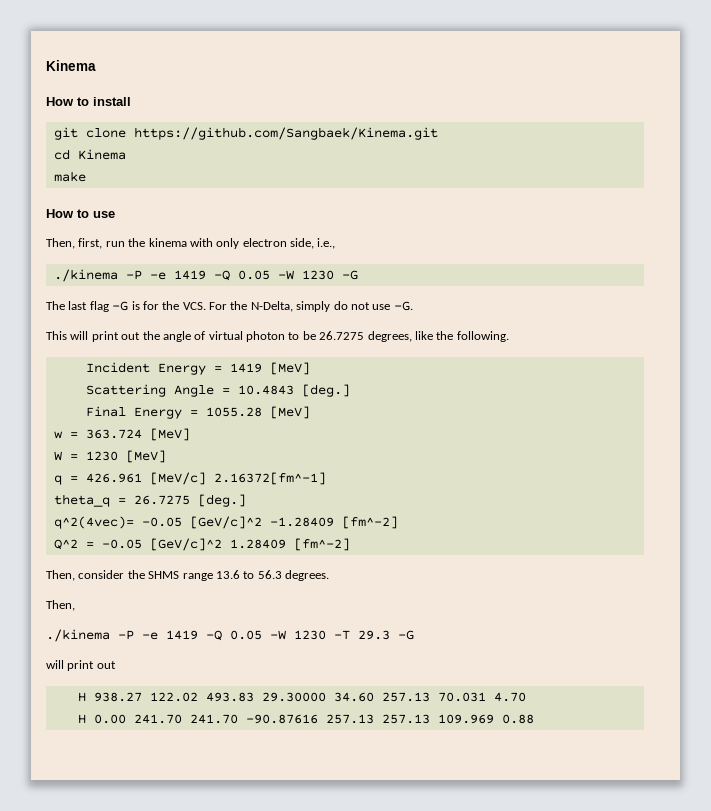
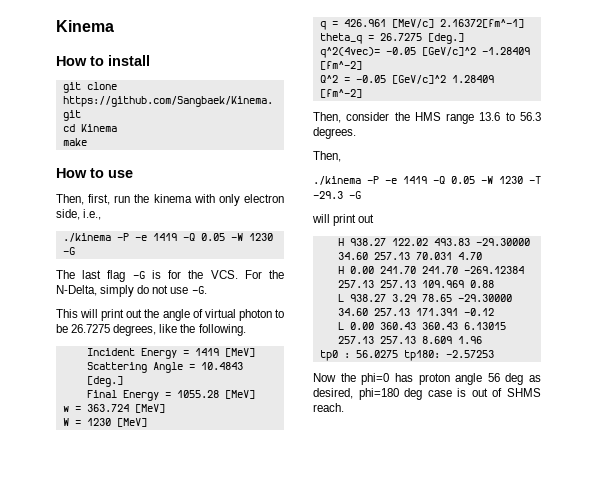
- Then, consider the SHMS range 13.6 to 56.3 degrees.
+ Then, consider the HMS range 13.6 to 56.3 degrees.
- ./kinema -P -e 1419 -Q 0.05 -W 1230 -T 29.3 -G
+ ./kinema -P -e 1419 -Q 0.05 -W 1230 -T -29.3 -G
- H 938.27 122.02 493.83 29.30000 34.60 257.13 70.031 4.70
+ H 938.27 122.02 493.83 -29.30000 34.60 257.13 70.031 4.70
- H 0.00 241.70 241.70 -90.87616 257.13 257.13 109.969 0.88
+ H 0.00 241.70 241.70 -269.12384 257.13 257.13 109.969 0.88
+ L 938.27 3.29 78.65 -29.30000 34.60 257.13 171.391 -0.12
+ L 0.00 360.43 360.43 6.13015 257.13 257.13 8.609 1.96
+ tp0 : 56.0275 tp180: -2.57253
+ Now the phi=0 has proton angle 56 deg as desired, phi=180 deg case is out of SHMS reach.

